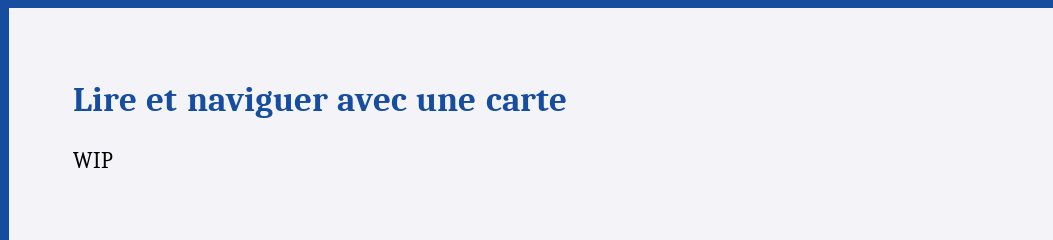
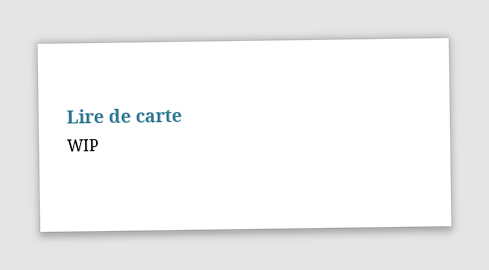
- Lire et naviguer avec une carte
+ Lire de carte

